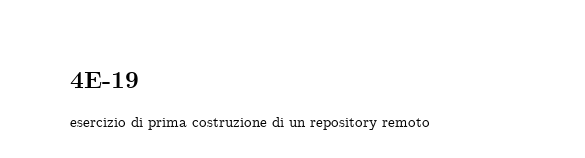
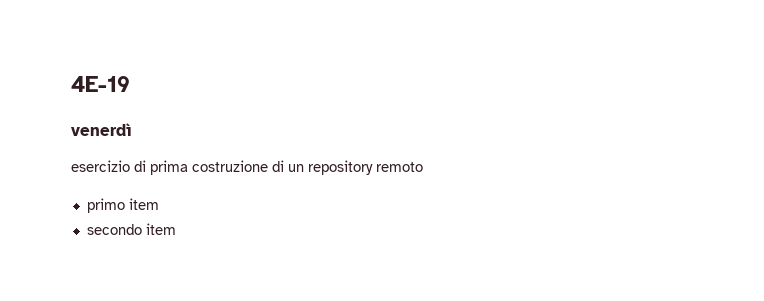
+ venerdì
+ primo item
+ secondo item

